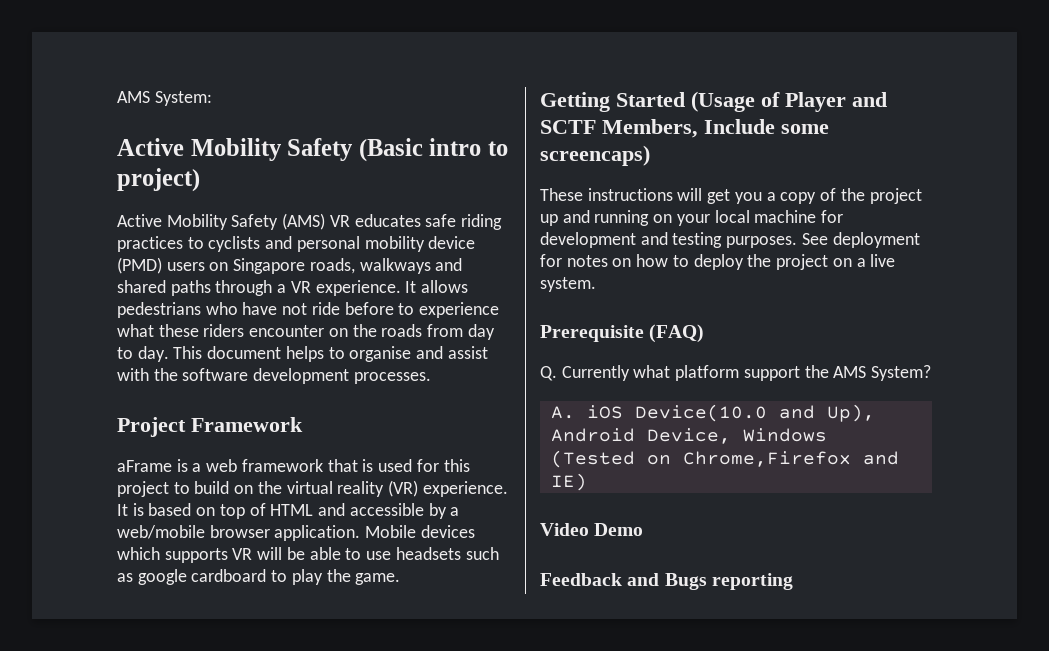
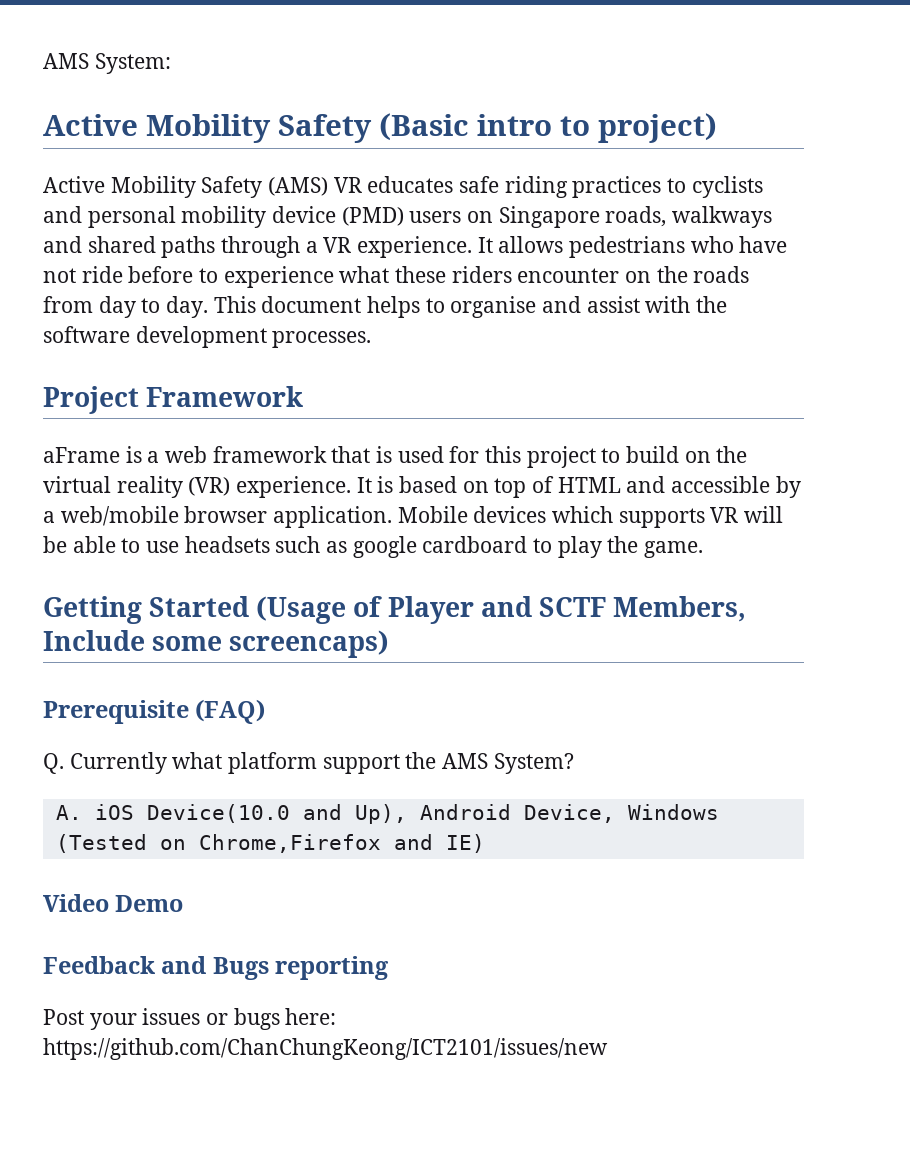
- These instructions will get you a copy of the project up and running on your local machine for development and testing purposes. See deployment for notes on how to deploy the project on a live system.
+ Post your issues or bugs here: https://github.com/ChanChungKeong/ICT2101/issues/new

